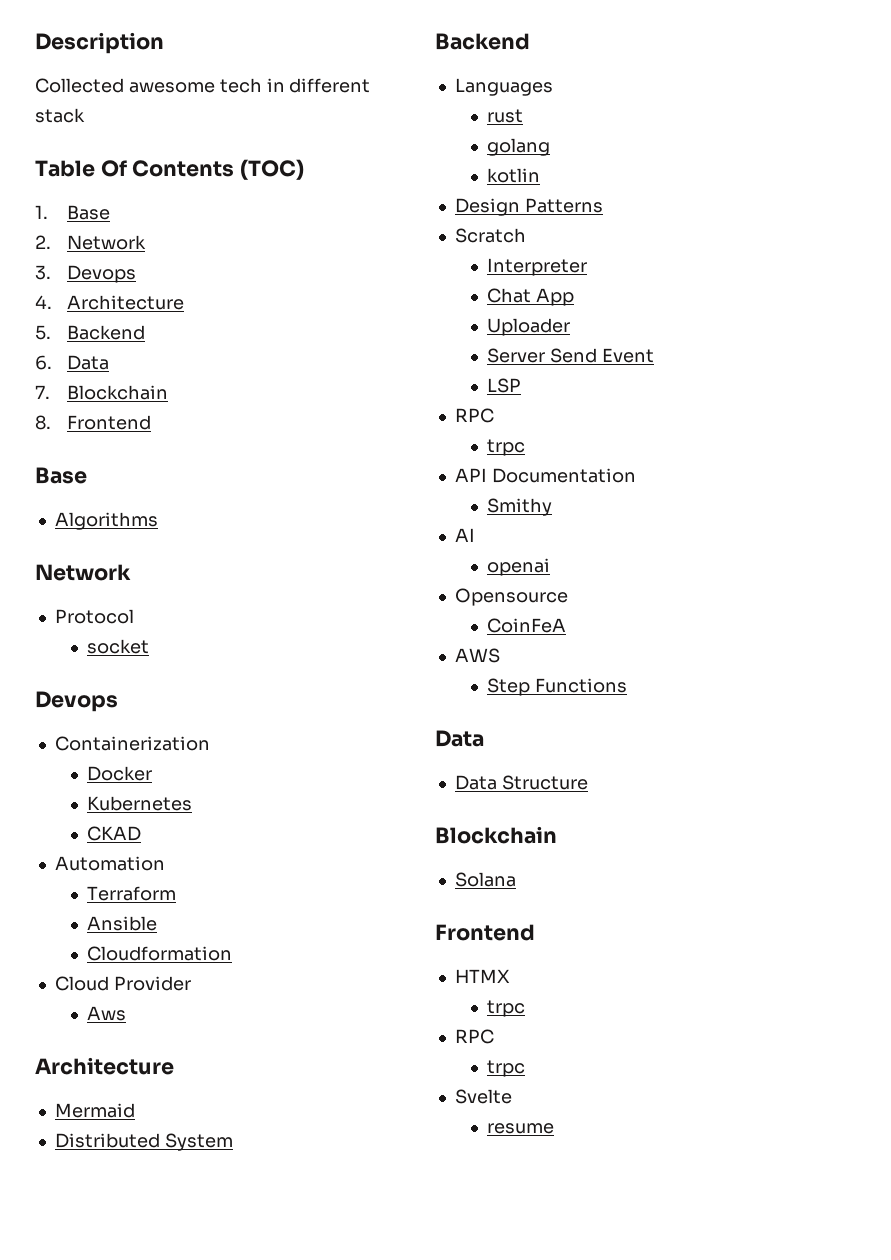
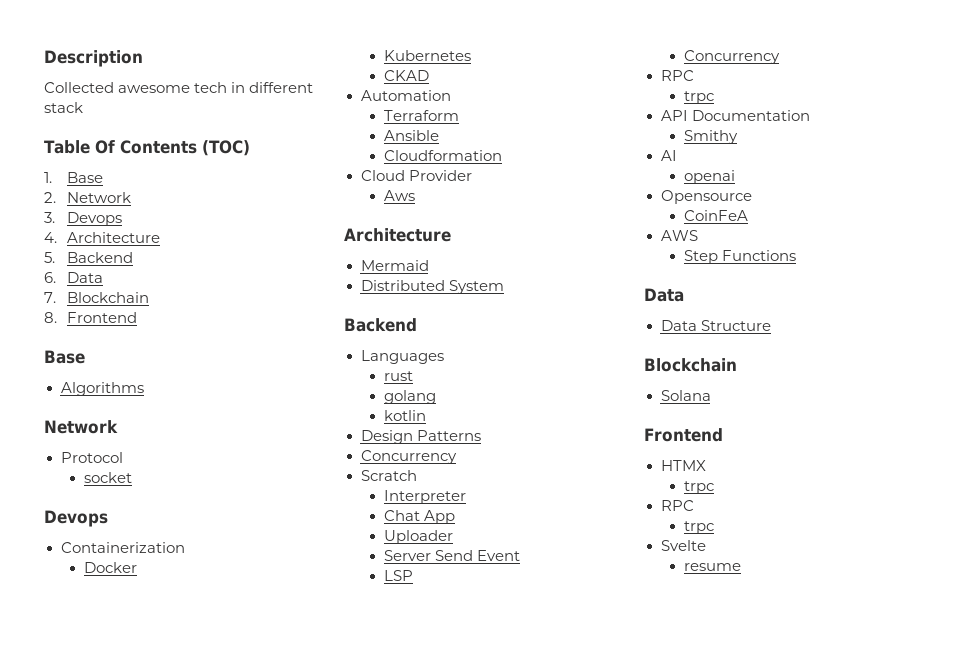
  Design Patterns
+ Concurrency
  LSP
+ Concurrency

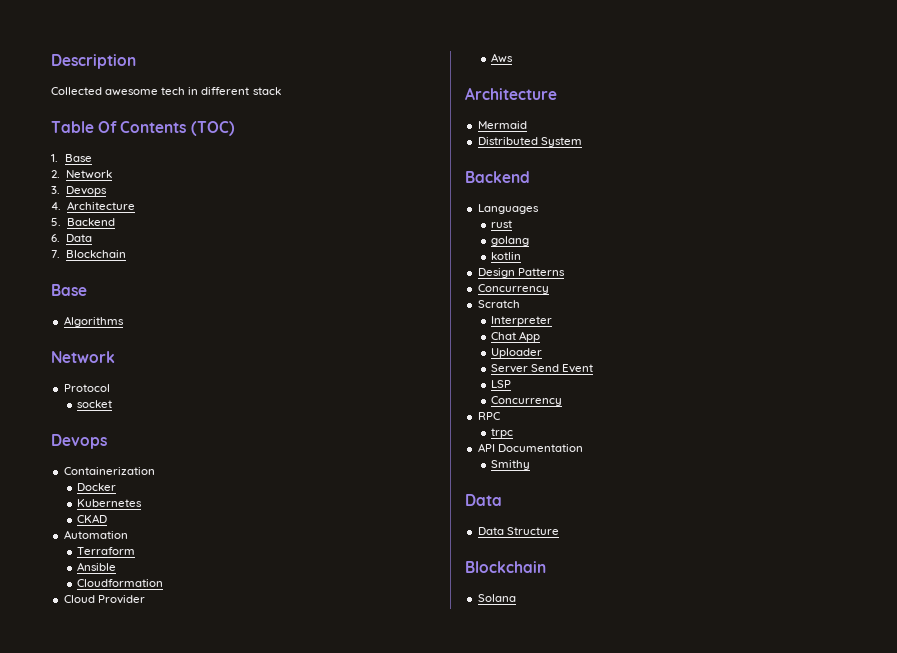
- 8. Frontend
- AI
- openai
- Opensource
- CoinFeA
- AWS
- Step Functions
  Solana
- Frontend
- HTMX
- trpc
- RPC
- trpc
- Svelte
- resume

